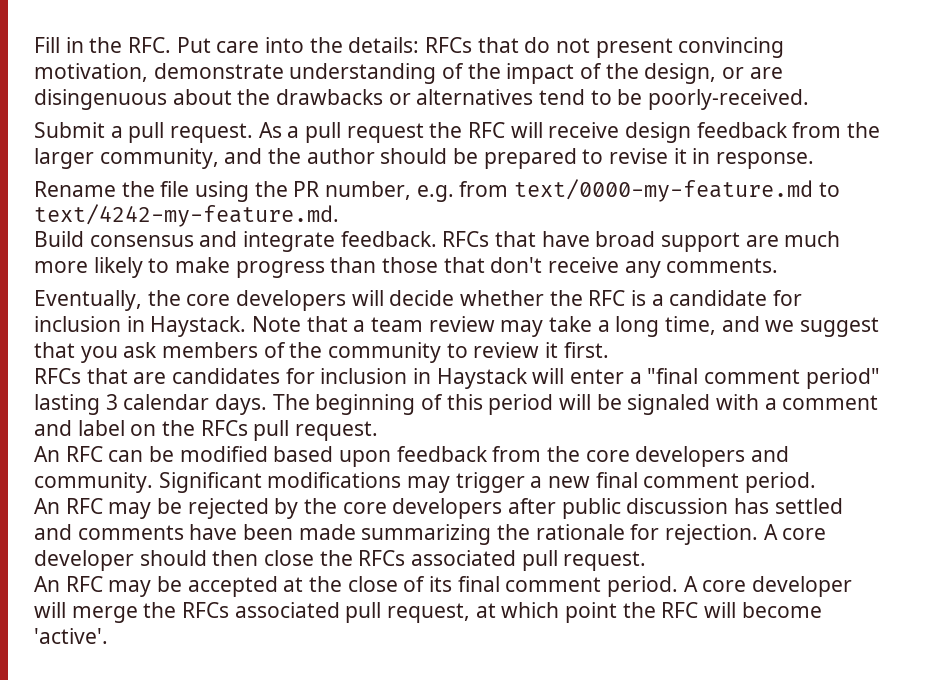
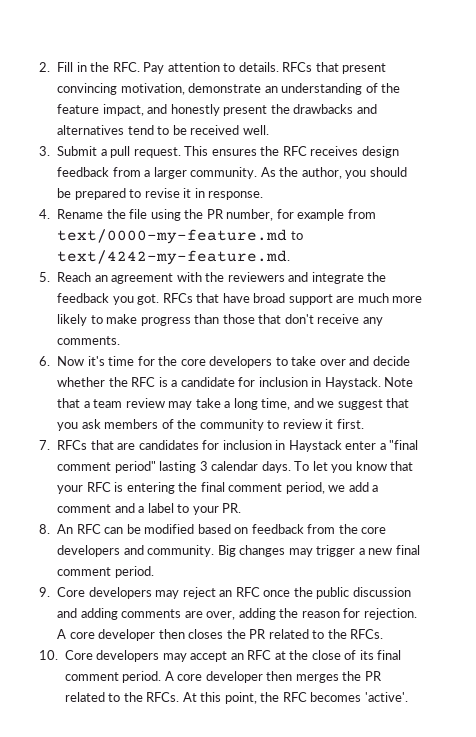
- Fill in the RFC. Put care into the details: RFCs that do not present convincing motivation, demonstrate understanding of the impact of the design, or are disingenuous about the drawbacks or alternatives tend to be poorly-received.
- Submit a pull request.
+ 2. Fill in the RFC. Pay attention to details. RFCs that present convincing motivation, demonstrate an understanding of the feature impact, and honestly present the drawbacks and alternatives tend to be received well.
+ 3. Submit a pull request.
- As a pull request the RFC will receive design feedback from the larger community, and the author should be prepared to revise it in response.
+ This ensures the RFC receives design feedback from a larger community. As the author, you should be prepared to revise it in response.
- Rename the file using the PR number, e.g. from text/0000-my-feature.md to text/4242-my-feature.md.
+ 4. Rename the file using the PR number, for example from text/0000-my-feature.md to text/4242-my-feature.md.
- Build consensus and integrate feedback.
+ 5. Reach an agreement with the reviewers and integrate the feedback you got.
- Eventually, the core developers will decide whether the RFC is a candidate for inclusion in Haystack.
+ 6. Now it's time for the core developers to take over and decide whether the RFC is a candidate for inclusion in Haystack.
- RFCs that are candidates for inclusion in Haystack will enter a "final comment period" lasting 3 calendar days.
+ 7. RFCs that are candidates for inclusion in Haystack enter a "final comment period" lasting 3 calendar days.
- The beginning of this period will be signaled with a comment and label on the RFCs pull request.
- An RFC can be modified based upon feedback from the core developers and community.
+ To let you know that your RFC is entering the final comment period, we add a comment and a label to your PR.
+ 8. An RFC can be modified based on feedback from the core developers and community.
- Significant modifications may trigger a new final comment period.
+ Big changes may trigger a new final comment period.
- An RFC may be rejected by the core developers after public discussion has settled and comments have been made summarizing the rationale for rejection.
+ 9. Core developers may reject an RFC once the public discussion and adding comments are over, adding the reason for rejection.
- A core developer should then close the RFCs associated pull request.
- An RFC may be accepted at the close of its final comment period.
+ A core developer then closes the PR related to the RFCs.
+ 10. Core developers may accept an RFC at the close of its final comment period.
- A core developer will merge the RFCs associated pull request, at which point the RFC will become 'active'.
+ A core developer then merges the PR related to the RFCs. At this point, the RFC becomes 'active'.

